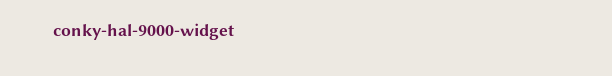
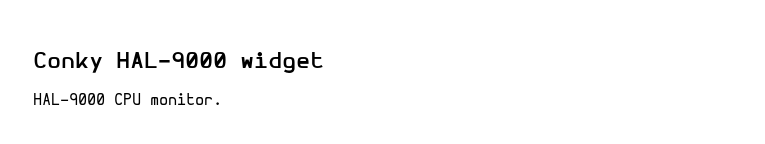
- conky-hal-9000-widget
+ Conky HAL-9000 widget
+ HAL-9000 CPU monitor.

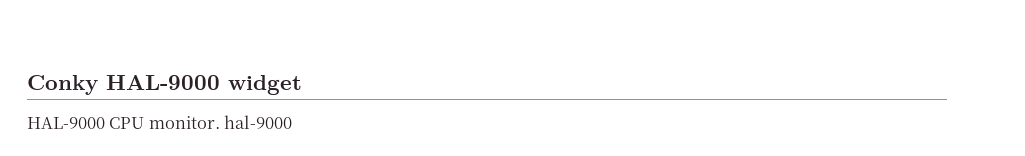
- HAL-9000 CPU monitor.
+ HAL-9000 CPU monitor. hal-9000

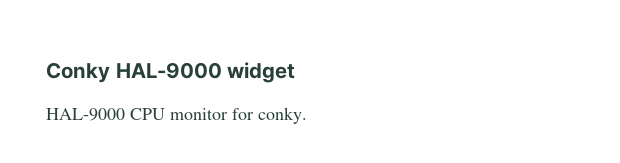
- HAL-9000 CPU monitor. hal-9000
+ HAL-9000 CPU monitor for conky.

